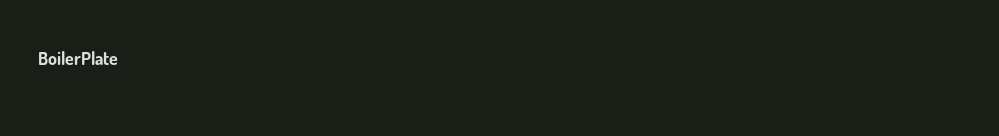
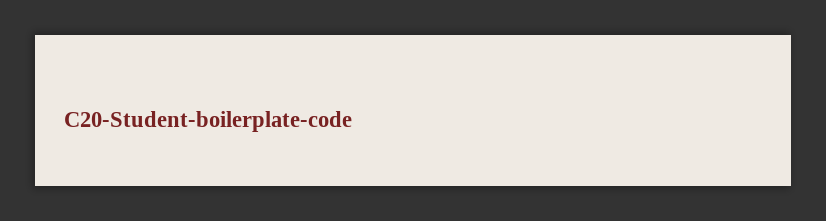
- BoilerPlate
+ C20-Student-boilerplate-code

